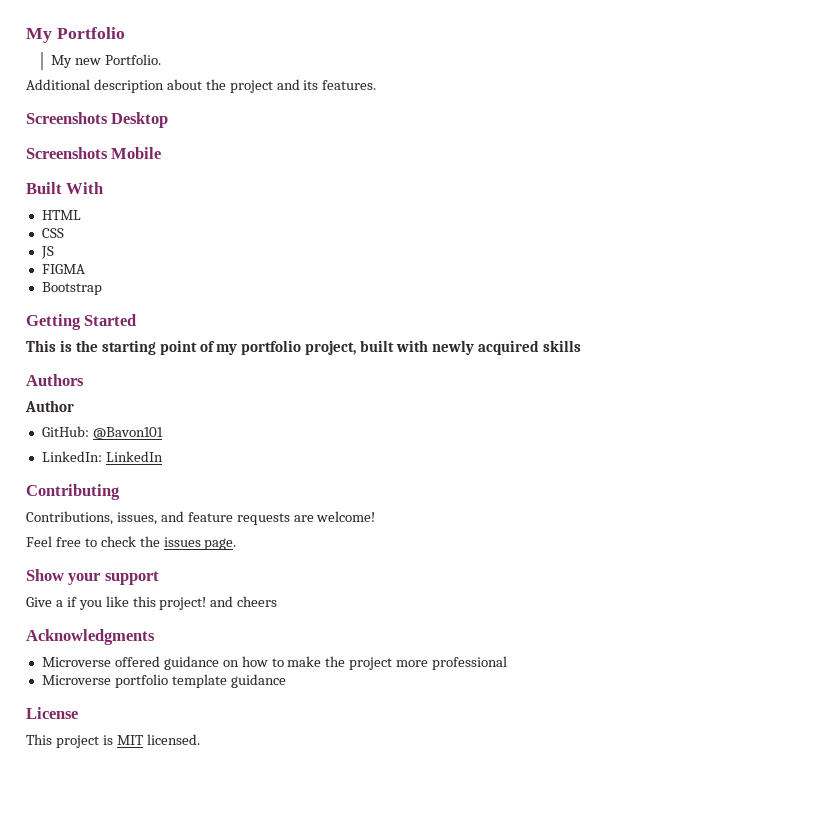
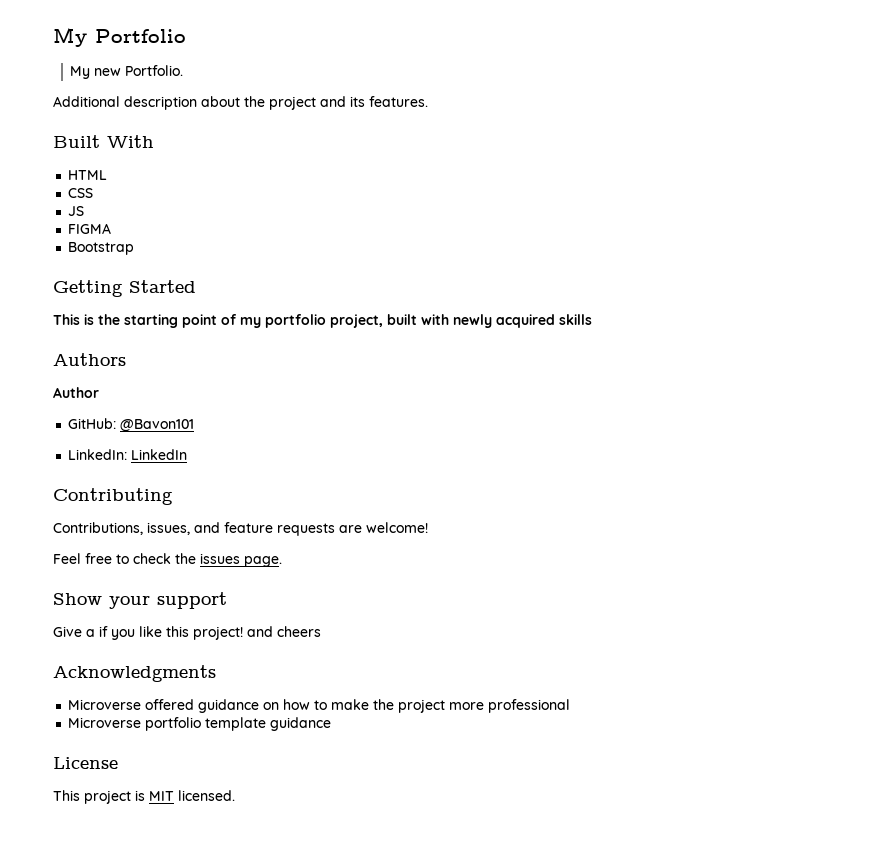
- Screenshots Desktop
- Screenshots Mobile

